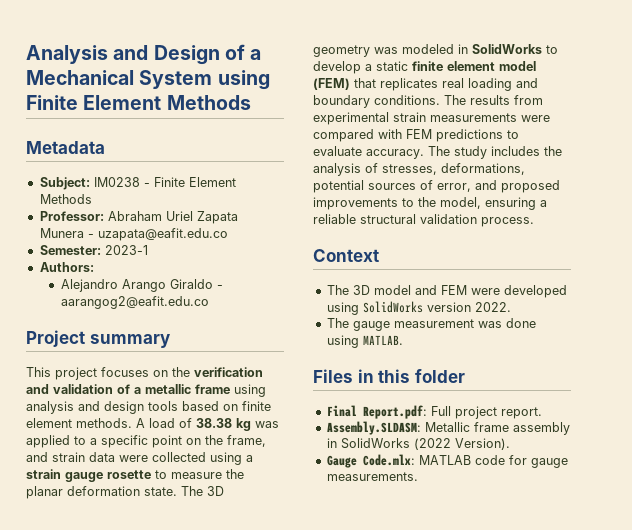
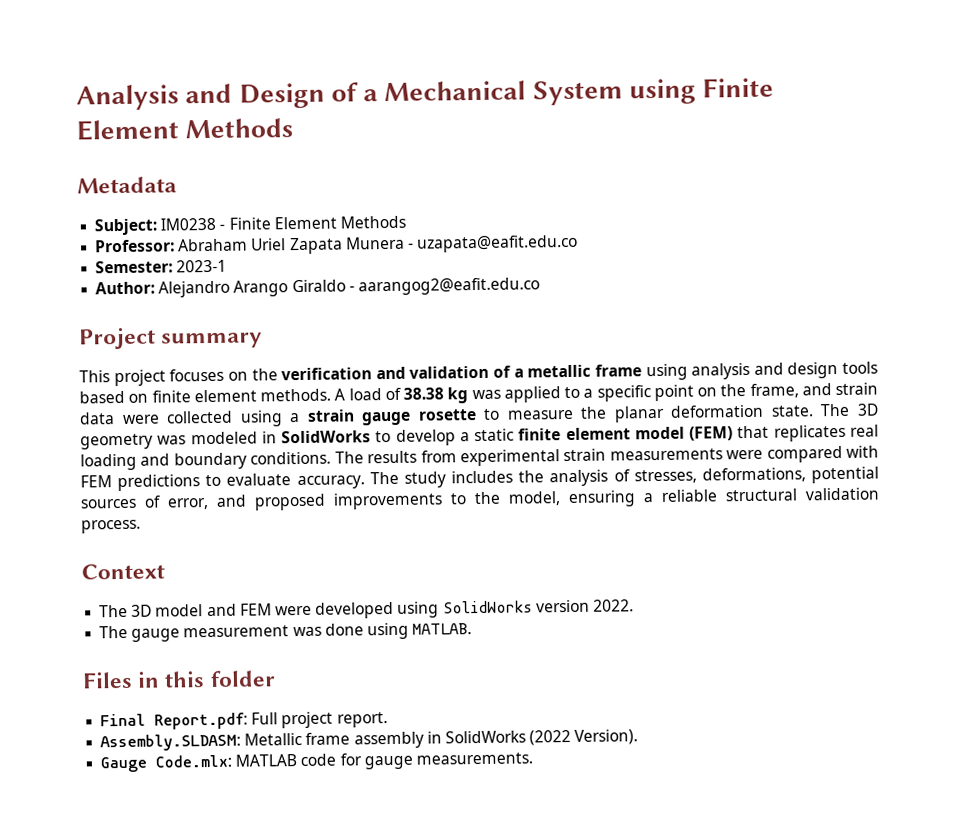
- Authors:
- Alejandro Arango Giraldo - aarangog2@eafit.edu.co
+ Author: Alejandro Arango Giraldo - aarangog2@eafit.edu.co

